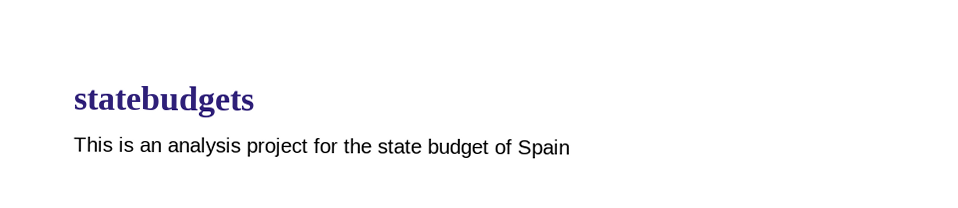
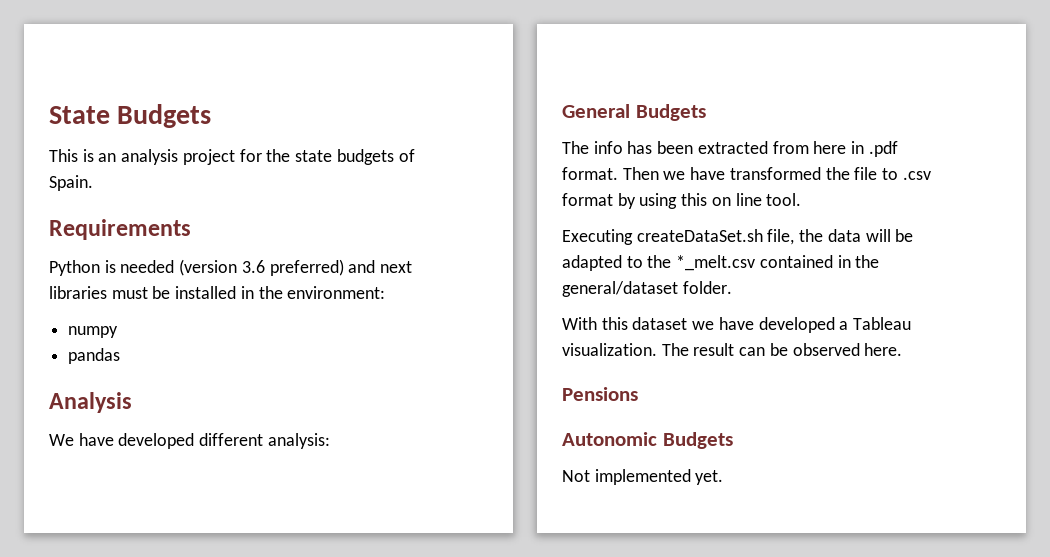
- statebudgets
+ State Budgets
- This is an analysis project for the state budget of Spain
+ This is an analysis project for the state budgets of Spain.
+ Requirements
+ Python is needed (version 3.6 preferred) and next libraries must be installed in the environment:
+ numpy
+ pandas
+ Analysis
+ We have developed different analysis:
+ General Budgets
+ The info has been extracted from here in .pdf format. Then we have transformed the file to .csv format by using this on line tool.
+ Executing createDataSet.sh file, the data will be adapted to the *_melt.csv contained in the general/dataset folder.
+ With this dataset we have developed a Tableau visualization. The result can be observed here.
+ Pensions
+ Autonomic Budgets
+ Not implemented yet.

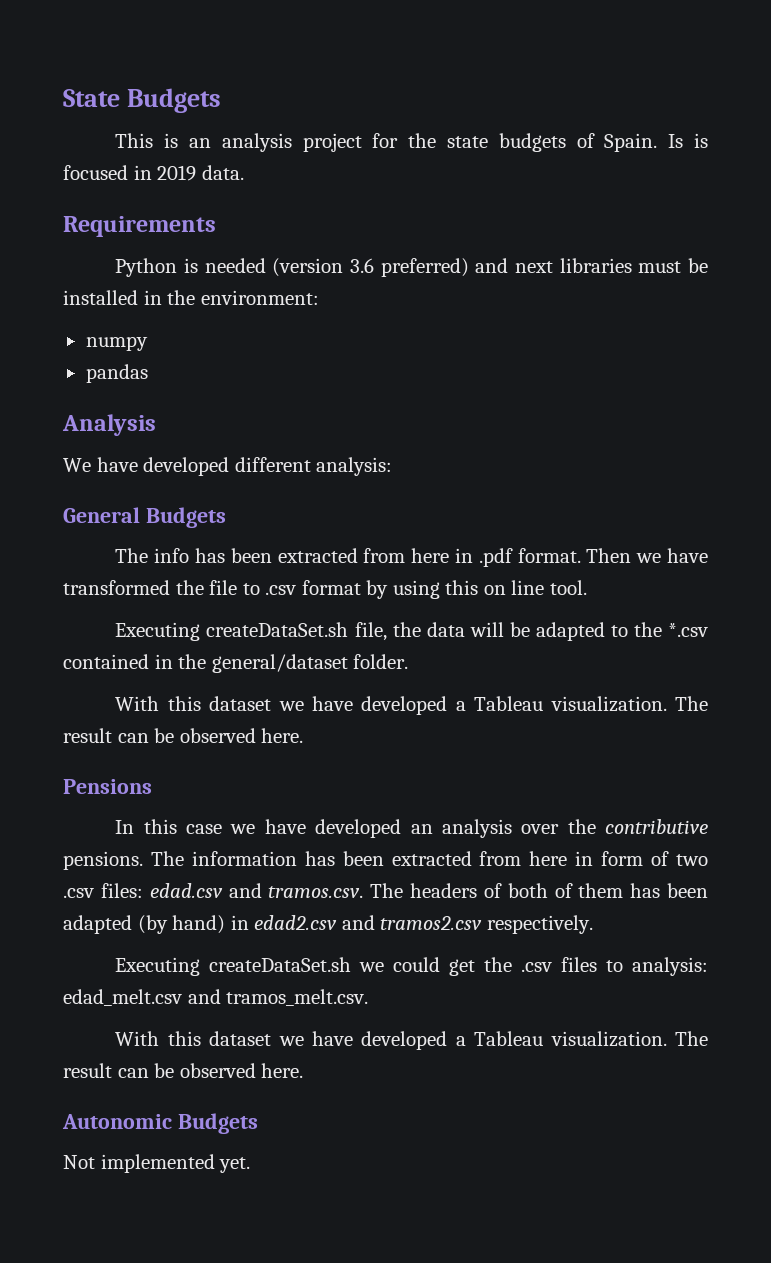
+ Is is focused in 2019 data.
- Executing createDataSet.sh file, the data will be adapted to the *_melt.csv contained in the general/dataset folder.
+ Executing createDataSet.sh file, the data will be adapted to the *.csv contained in the general/dataset folder.
+ In this case we have developed an analysis over the contributive pensions. The information has been extracted from here in form of two .csv files: edad.csv and tramos.csv. The headers of both of them has been adapted (by hand) in edad2.csv and tramos2.csv respectively.
+ Executing createDataSet.sh we could get the .csv files to analysis: edad_melt.csv and tramos_melt.csv.
+ With this dataset we have developed a Tableau visualization. The result can be observed here.

